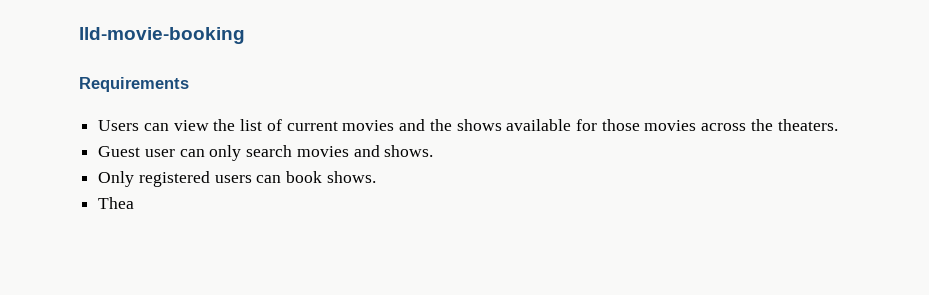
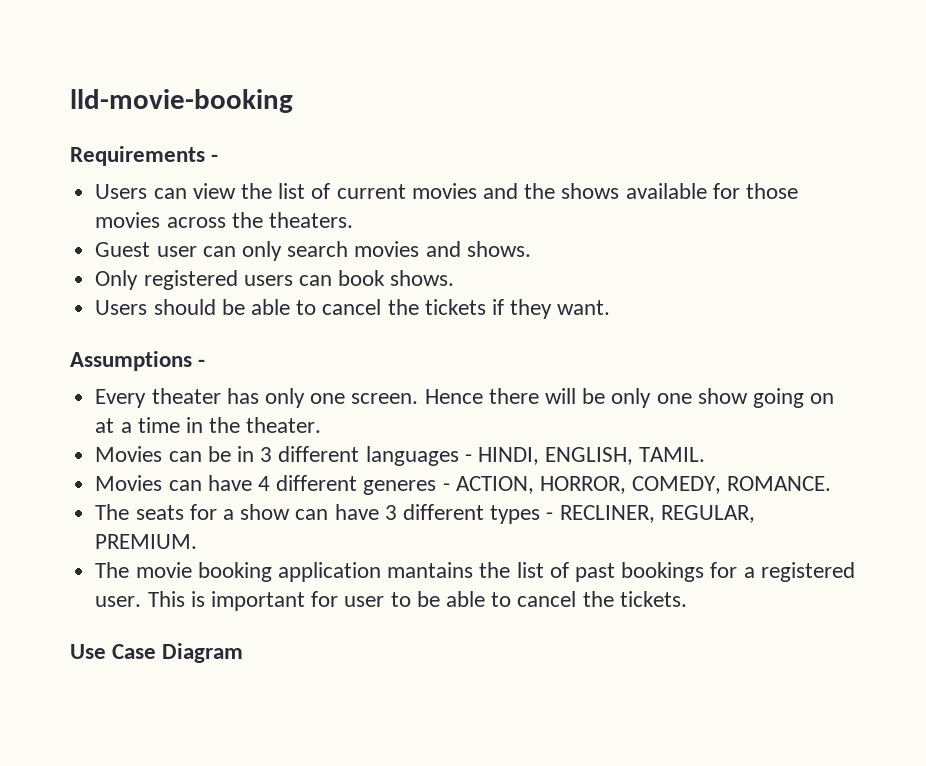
- Requirements
+ Requirements -
- Thea
+ Users should be able to cancel the tickets if they want.
+ Assumptions -
+ Every theater has only one screen. Hence there will be only one show going on at a time in the theater.
+ Movies can be in 3 different languages - HINDI, ENGLISH, TAMIL.
+ Movies can have 4 different generes - ACTION, HORROR, COMEDY, ROMANCE.
+ The seats for a show can have 3 different types - RECLINER, REGULAR, PREMIUM.
+ The movie booking application mantains the list of past bookings for a registered user. This is important for user to be able to cancel the tickets.
+ Use Case Diagram

